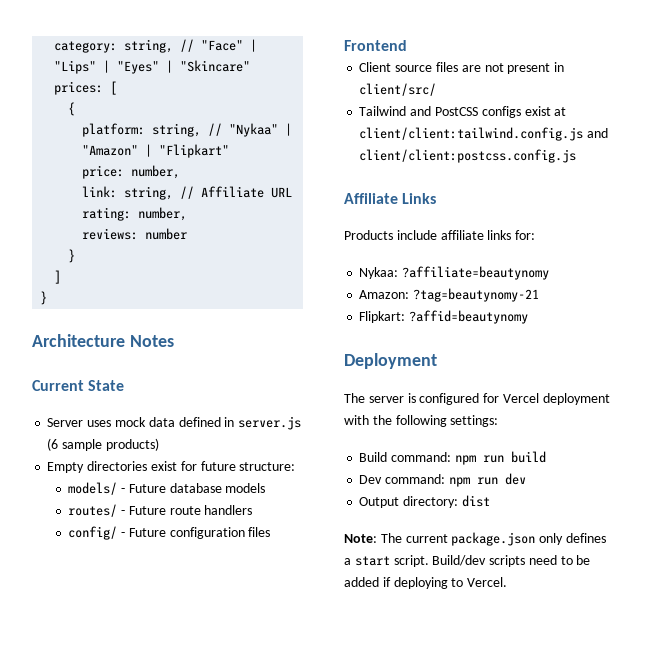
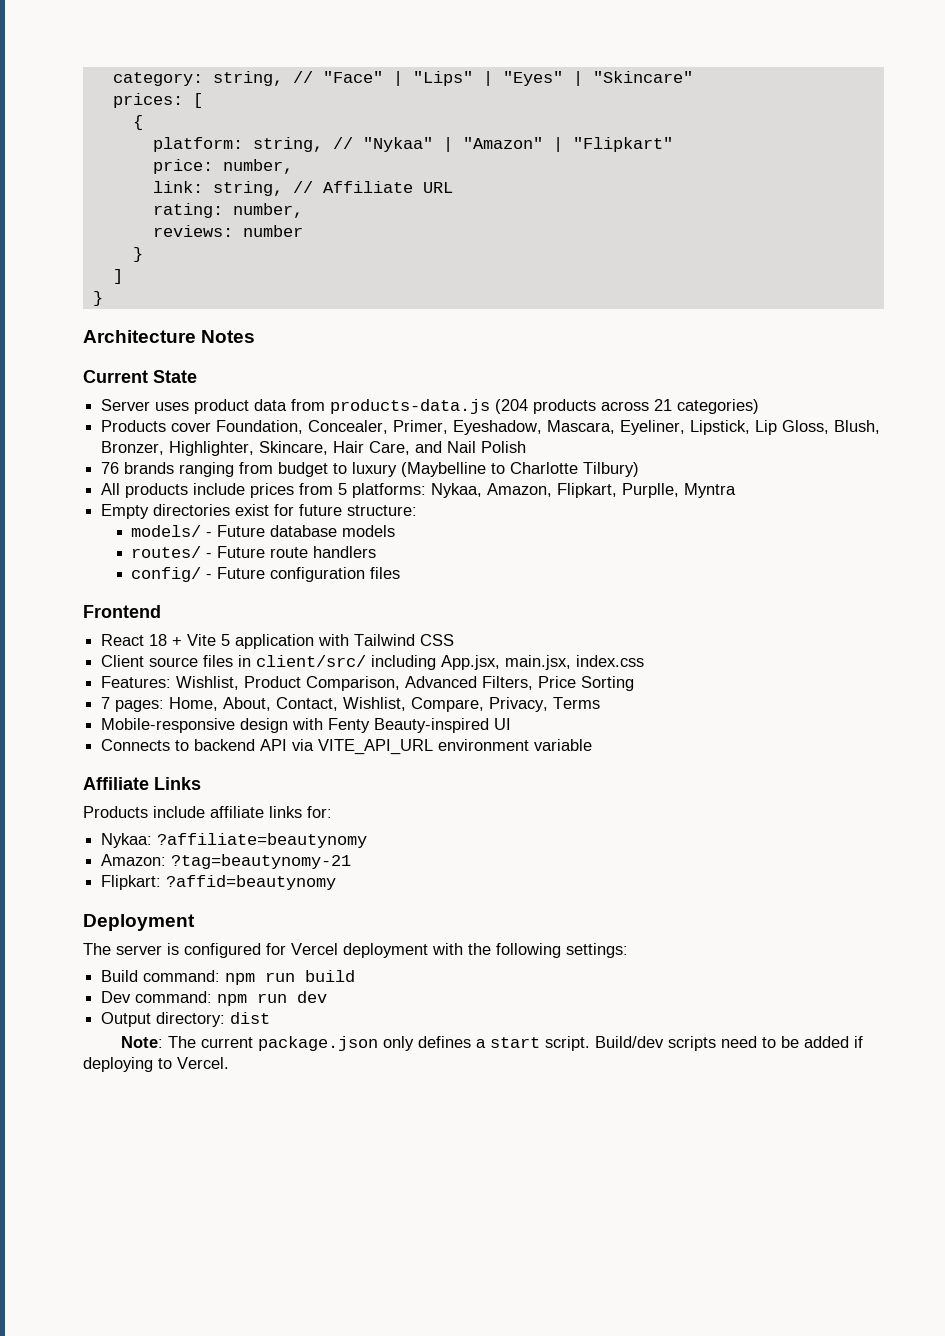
- Server uses mock data defined in server.js (6 sample products)
+ Server uses product data from products-data.js (204 products across 21 categories)
+ Products cover Foundation, Concealer, Primer, Eyeshadow, Mascara, Eyeliner, Lipstick, Lip Gloss, Blush, Bronzer, Highlighter, Skincare, Hair Care, and Nail Polish
+ 76 brands ranging from budget to luxury (Maybelline to Charlotte Tilbury)
+ All products include prices from 5 platforms: Nykaa, Amazon, Flipkart, Purplle, Myntra
+ React 18 + Vite 5 application with Tailwind CSS
- Client source files are not present in client/src/
- Tailwind and PostCSS configs exist at client/client:tailwind.config.js and client/client:postcss.config.js
+ Client source files in client/src/ including App.jsx, main.jsx, index.css
+ Features: Wishlist, Product Comparison, Advanced Filters, Price Sorting
+ 7 pages: Home, About, Contact, Wishlist, Compare, Privacy, Terms
+ Mobile-responsive design with Fenty Beauty-inspired UI
+ Connects to backend API via VITE_API_URL environment variable

